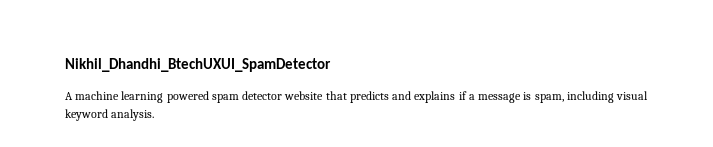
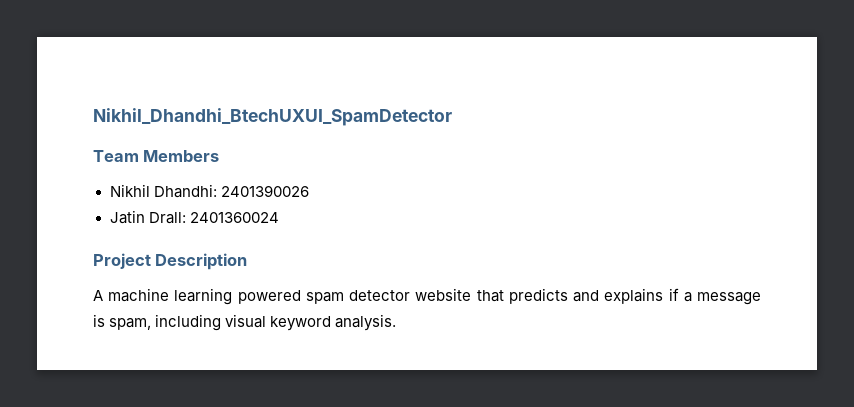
+ Team Members
+ Nikhil Dhandhi: 2401390026
+ Jatin Drall: 2401360024
+ Project Description

